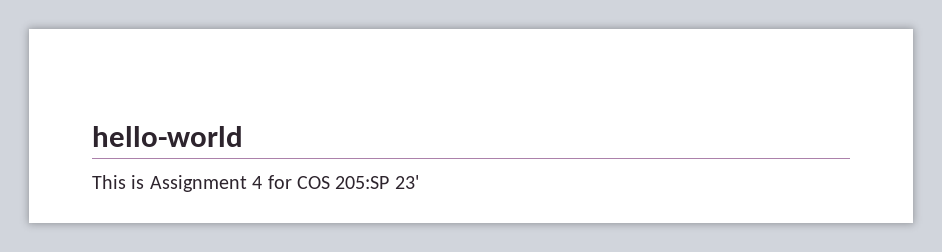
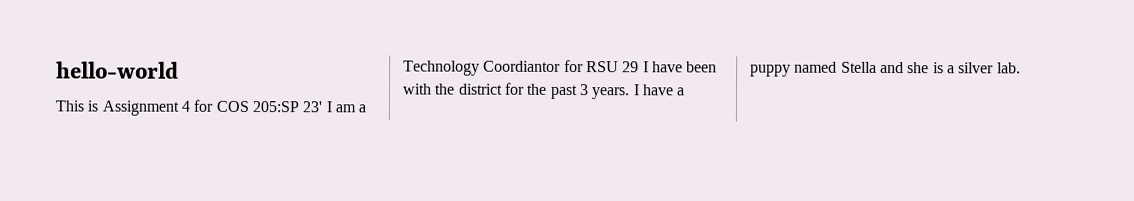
- This is Assignment 4 for COS 205:SP 23'
+ This is Assignment 4 for COS 205:SP 23' I am a Technology Coordiantor for RSU 29 I have been with the district for the past 3 years. I have a puppy named Stella and she is a silver lab.

